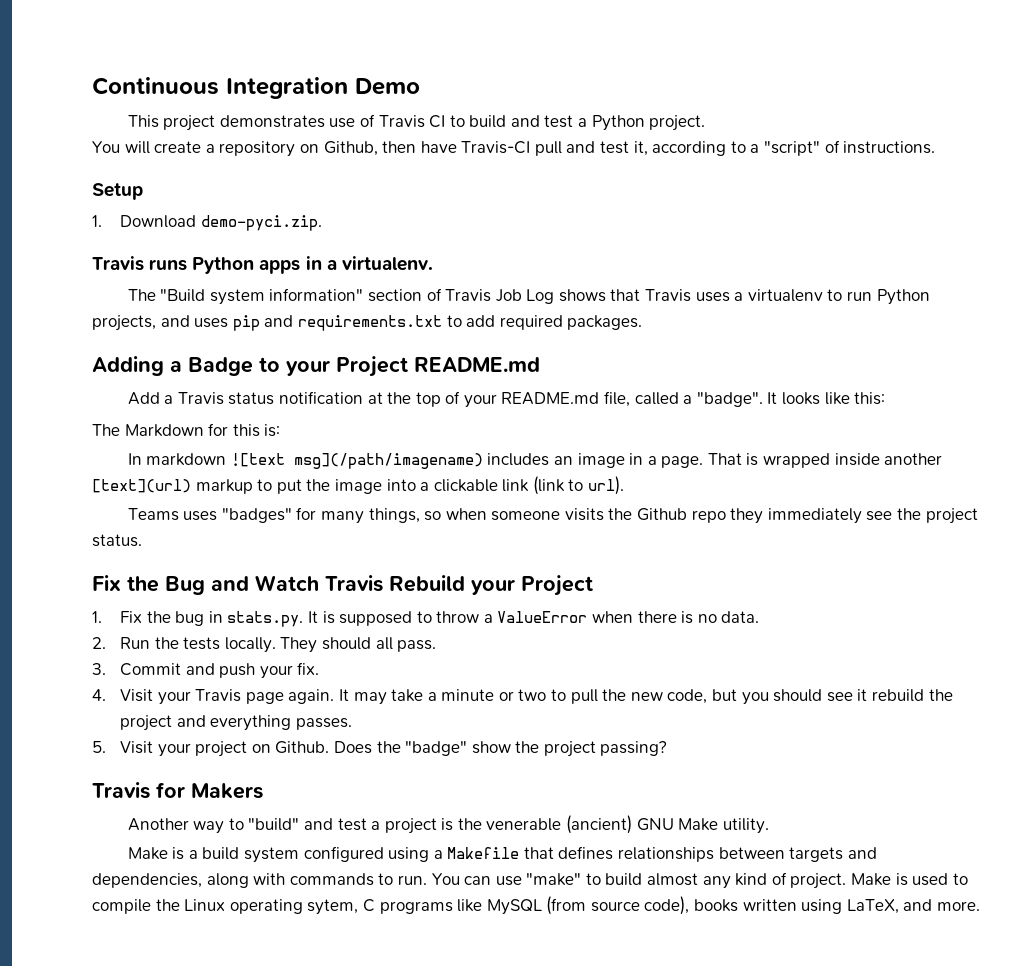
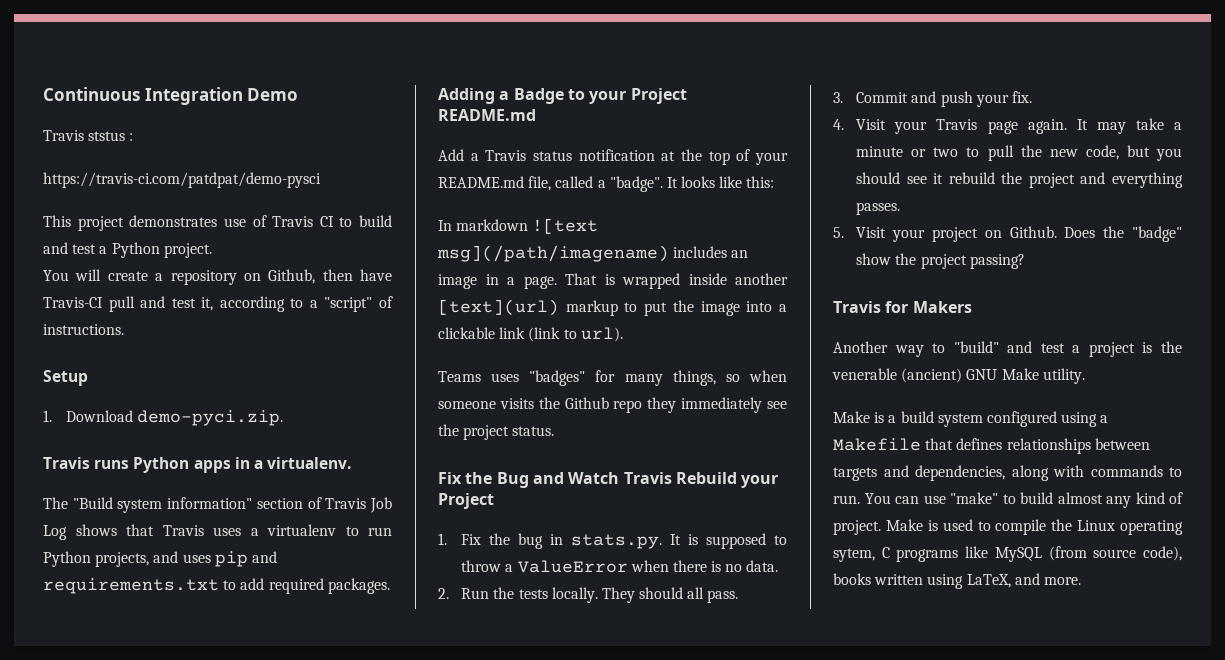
+ Travis ststus :
+ https://travis-ci.com/patdpat/demo-pysci
- The Markdown for this is:

